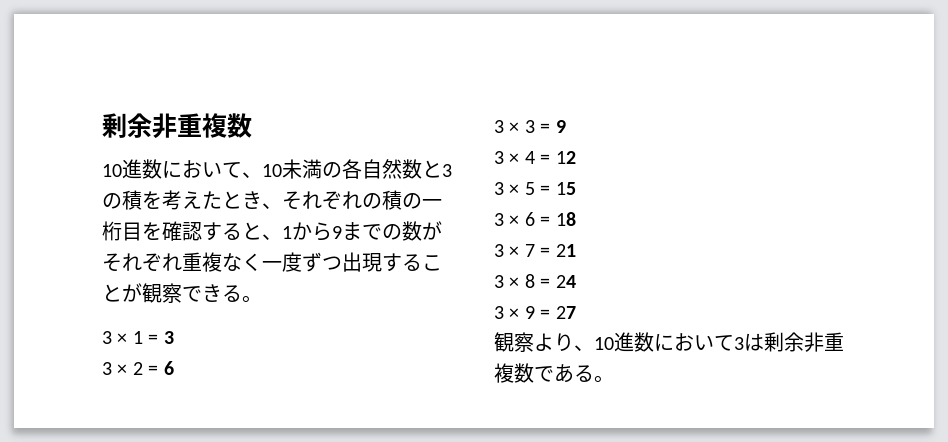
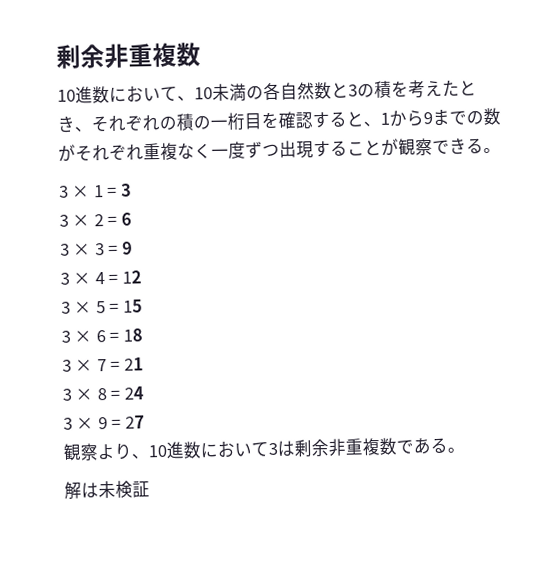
+ 解は未検証

